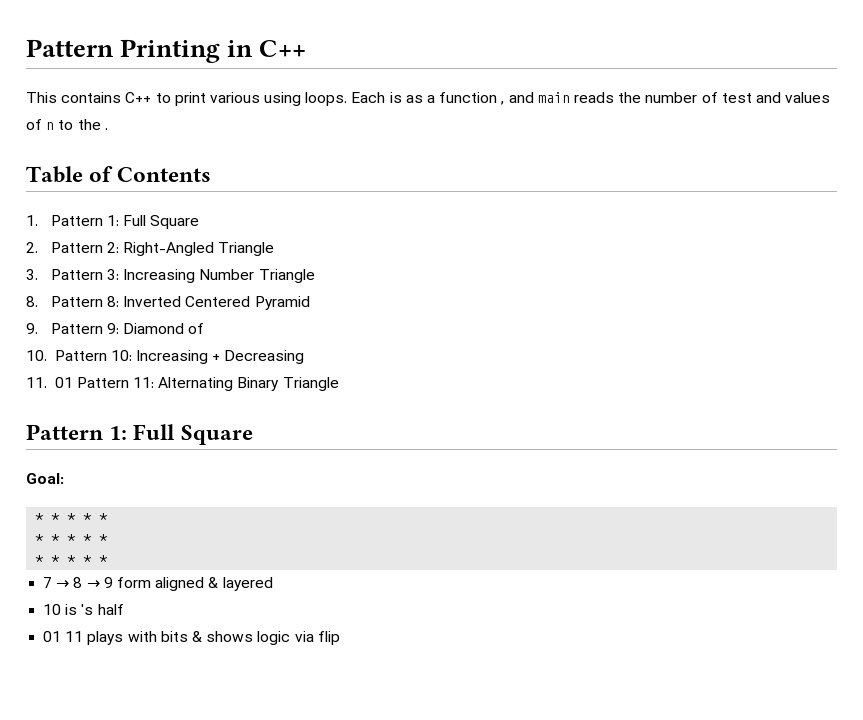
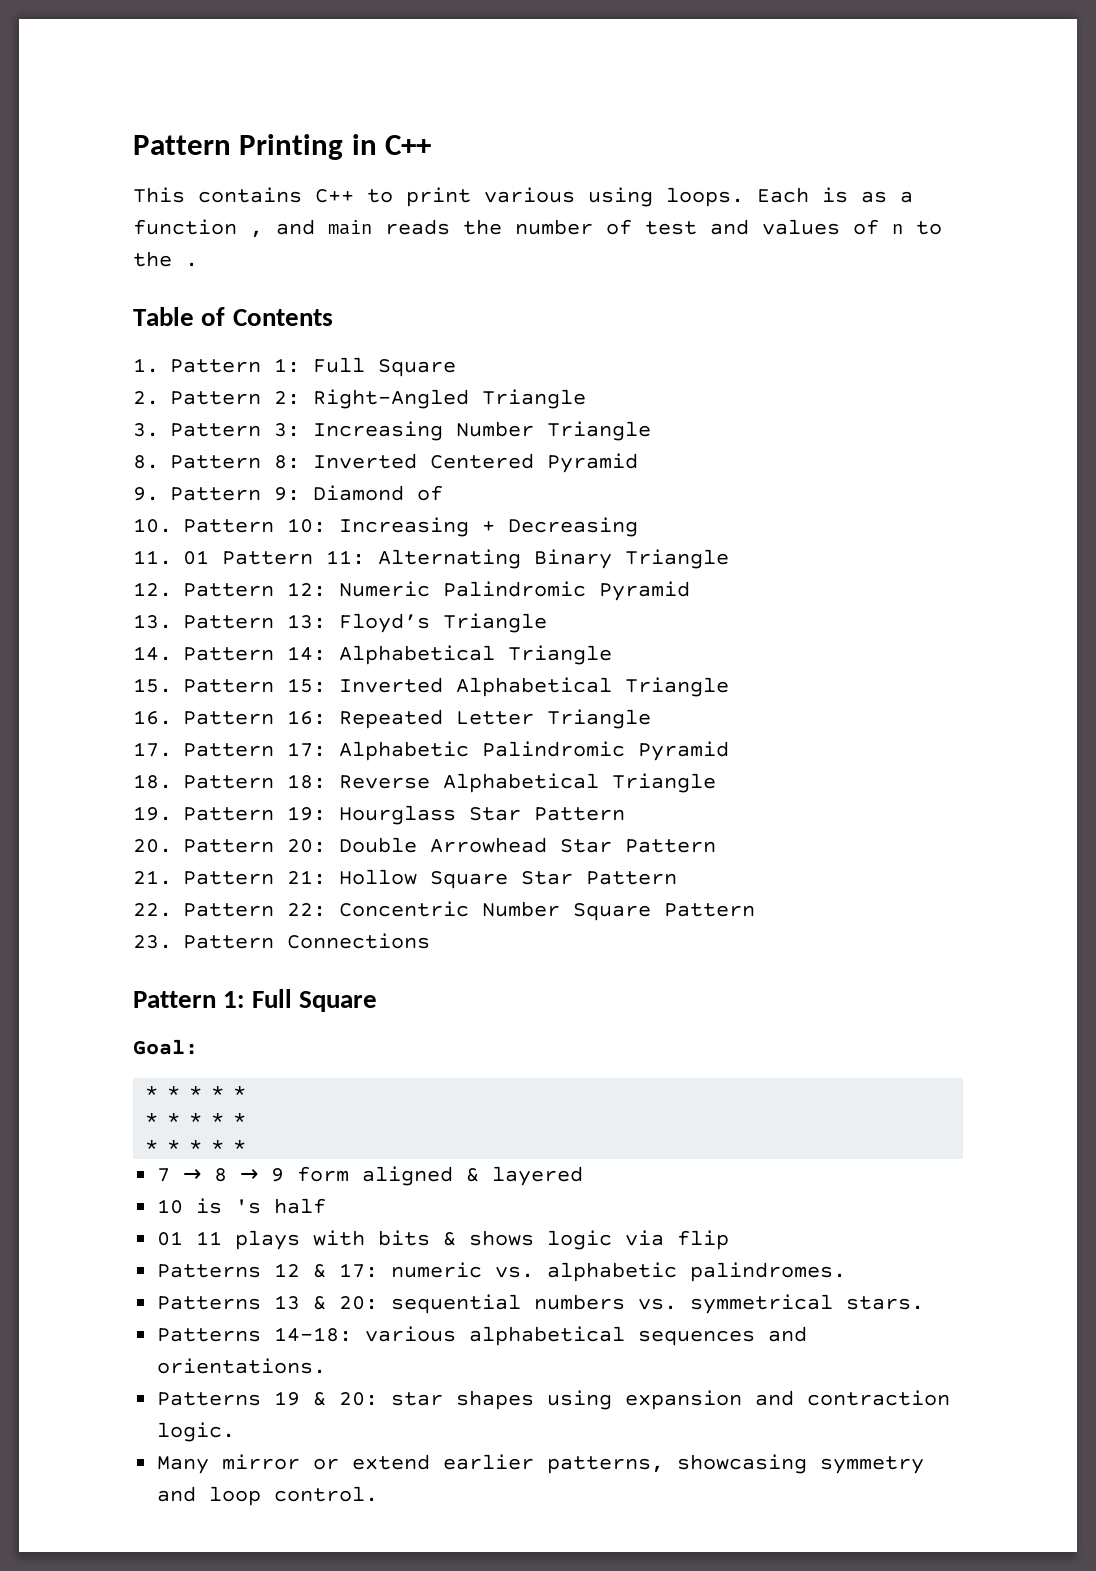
+ 12. Pattern 12: Numeric Palindromic Pyramid
+ 13. Pattern 13: Floyd’s Triangle
+ 14. Pattern 14: Alphabetical Triangle
+ 15. Pattern 15: Inverted Alphabetical Triangle
+ 16. Pattern 16: Repeated Letter Triangle
+ 17. Pattern 17: Alphabetic Palindromic Pyramid
+ 18. Pattern 18: Reverse Alphabetical Triangle
+ 19. Pattern 19: Hourglass Star Pattern
+ 20. Pattern 20: Double Arrowhead Star Pattern
+ 21. Pattern 21: Hollow Square Star Pattern
+ 22. Pattern 22: Concentric Number Square Pattern
+ 23. Pattern Connections
+ Patterns 12 & 17: numeric vs. alphabetic palindromes.
+ Patterns 13 & 20: sequential numbers vs. symmetrical stars.
+ Patterns 14–18: various alphabetical sequences and orientations.
+ Patterns 19 & 20: star shapes using expansion and contraction logic.
+ Many mirror or extend earlier patterns, showcasing symmetry and loop control.

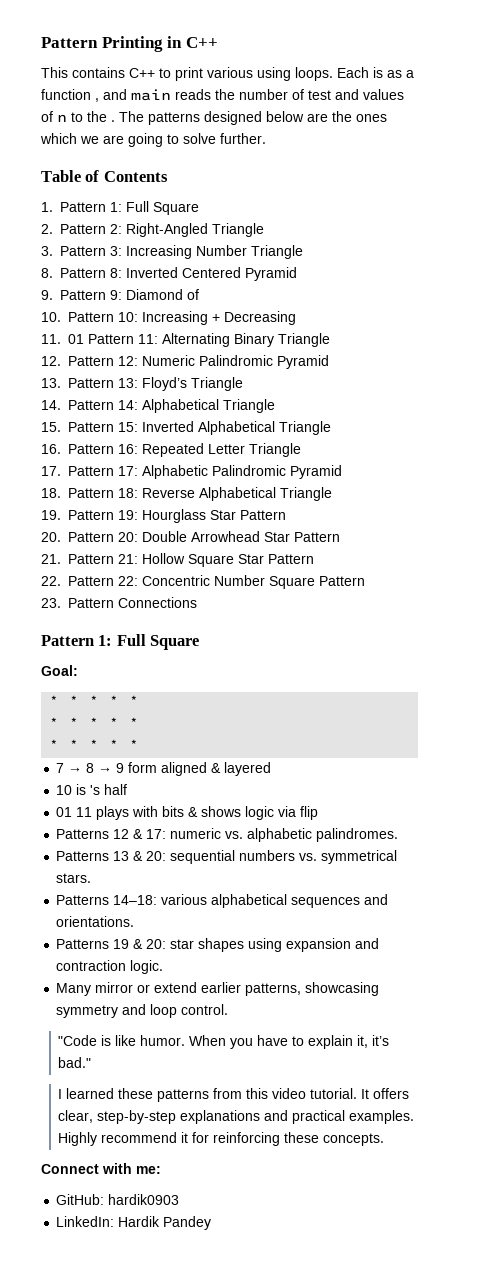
+ The patterns designed below are the ones which we are going to solve further.
+ "Code is like humor. When you have to explain it, it’s bad."
+ I learned these patterns from this video tutorial. It offers clear, step-by-step explanations and practical examples. Highly recommend it for reinforcing these concepts.
+ Connect with me:
+ GitHub: hardik0903
+ LinkedIn: Hardik Pandey

